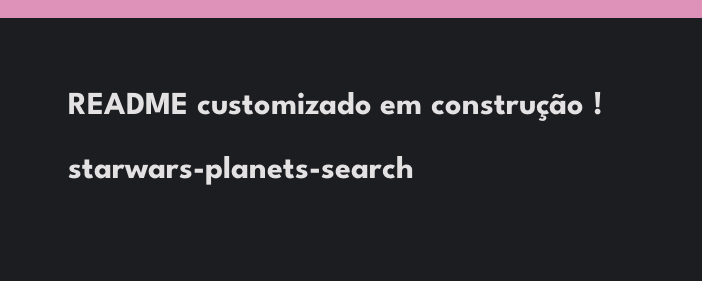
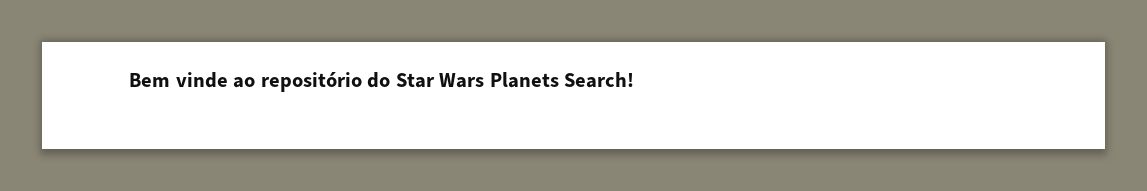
- README customizado em construção !
- starwars-planets-search
+ Bem vinde ao repositório do Star Wars Planets Search!

